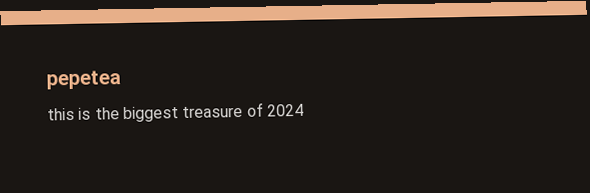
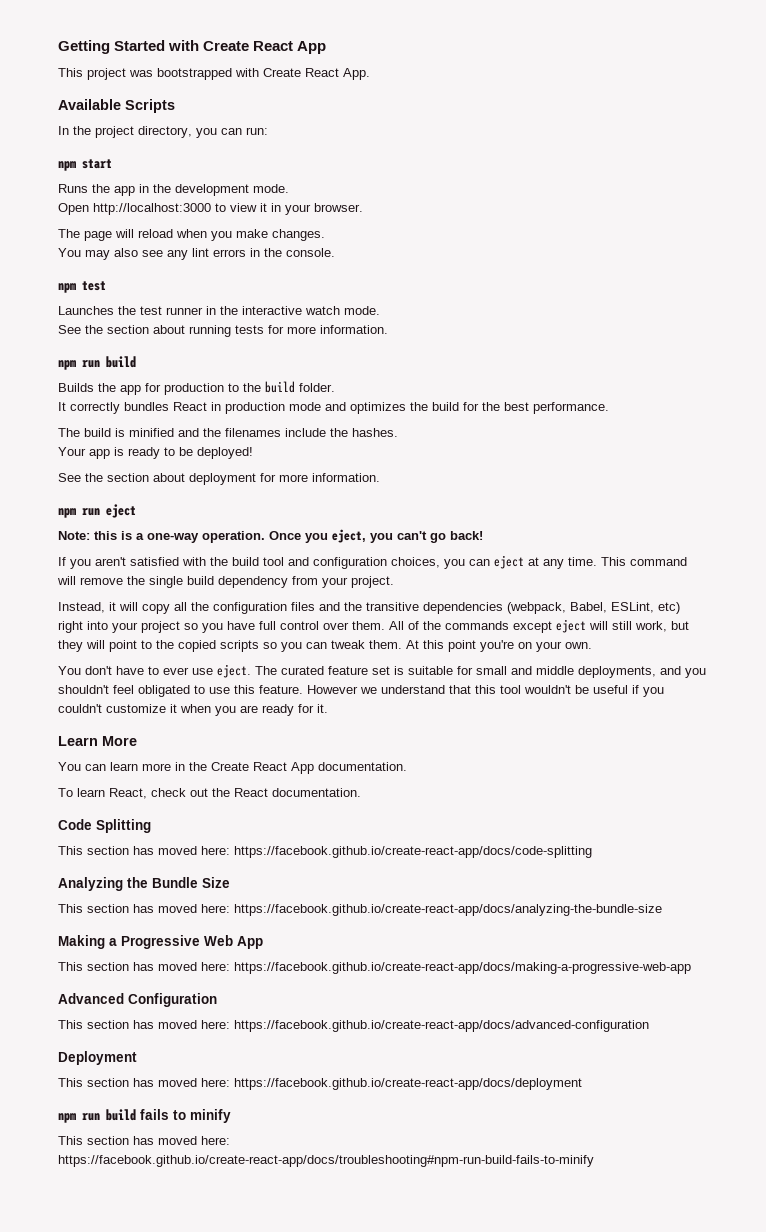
- pepetea
- this is the biggest treasure of 2024
+ Getting Started with Create React App
+ This project was bootstrapped with Create React App.
+ Available Scripts
+ In the project directory, you can run:
+ npm start
+ Runs the app in the development mode.
+ Open http://localhost:3000 to view it in your browser.
+ The page will reload when you make changes.
+ You may also see any lint errors in the console.
+ npm test
+ Launches the test runner in the interactive watch mode.
+ See the section about running tests for more information.
+ npm run build
+ Builds the app for production to the build folder.
+ It correctly bundles React in production mode and optimizes the build for the best performance.
+ The build is minified and the filenames include the hashes.
+ Your app is ready to be deployed!
+ See the section about deployment for more information.
+ npm run eject
+ Note: this is a one-way operation. Once you eject, you can't go back!
+ If you aren't satisfied with the build tool and configuration choices, you can eject at any time. This command will remove the single build dependency from your project.
+ Instead, it will copy all the configuration files and the transitive dependencies (webpack, Babel, ESLint, etc) right into your project so you have full control over them. All of the commands except eject will still work, but they will point to the copied scripts so you can tweak them. At this point you're on your own.
+ You don't have to ever use eject. The curated feature set is suitable for small and middle deployments, and you shouldn't feel obligated to use this feature. However we understand that this tool wouldn't be useful if you couldn't customize it when you are ready for it.
+ Learn More
+ You can learn more in the Create React App documentation.
+ To learn React, check out the React documentation.
+ Code Splitting
+ This section has moved here: https://facebook.github.io/create-react-app/docs/code-splitting
+ Analyzing the Bundle Size
+ This section has moved here: https://facebook.github.io/create-react-app/docs/analyzing-the-bundle-size
+ Making a Progressive Web App
+ This section has moved here: https://facebook.github.io/create-react-app/docs/making-a-progressive-web-app
+ Advanced Configuration
+ This section has moved here: https://facebook.github.io/create-react-app/docs/advanced-configuration
+ Deployment
+ This section has moved here: https://facebook.github.io/create-react-app/docs/deployment
+ npm run build fails to minify
+ This section has moved here: https://facebook.github.io/create-react-app/docs/troubleshooting#npm-run-build-fails-to-minify

